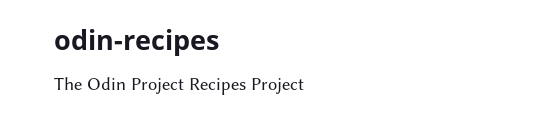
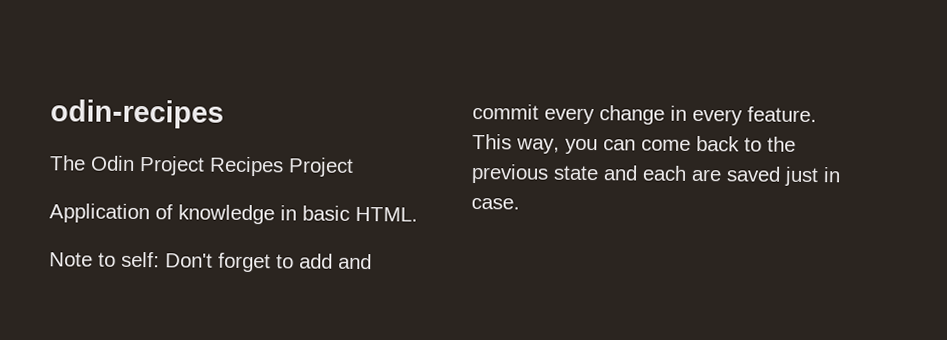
+ Application of knowledge in basic HTML.
+ Note to self: Don't forget to add and commit every change in every feature. This way, you can come back to the previous state and each are saved just in case.

